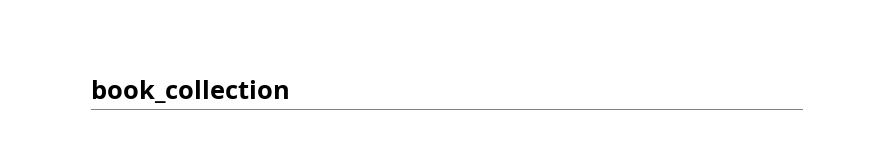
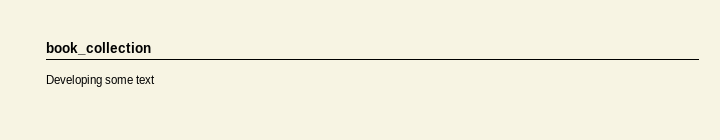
+ Developing some text

